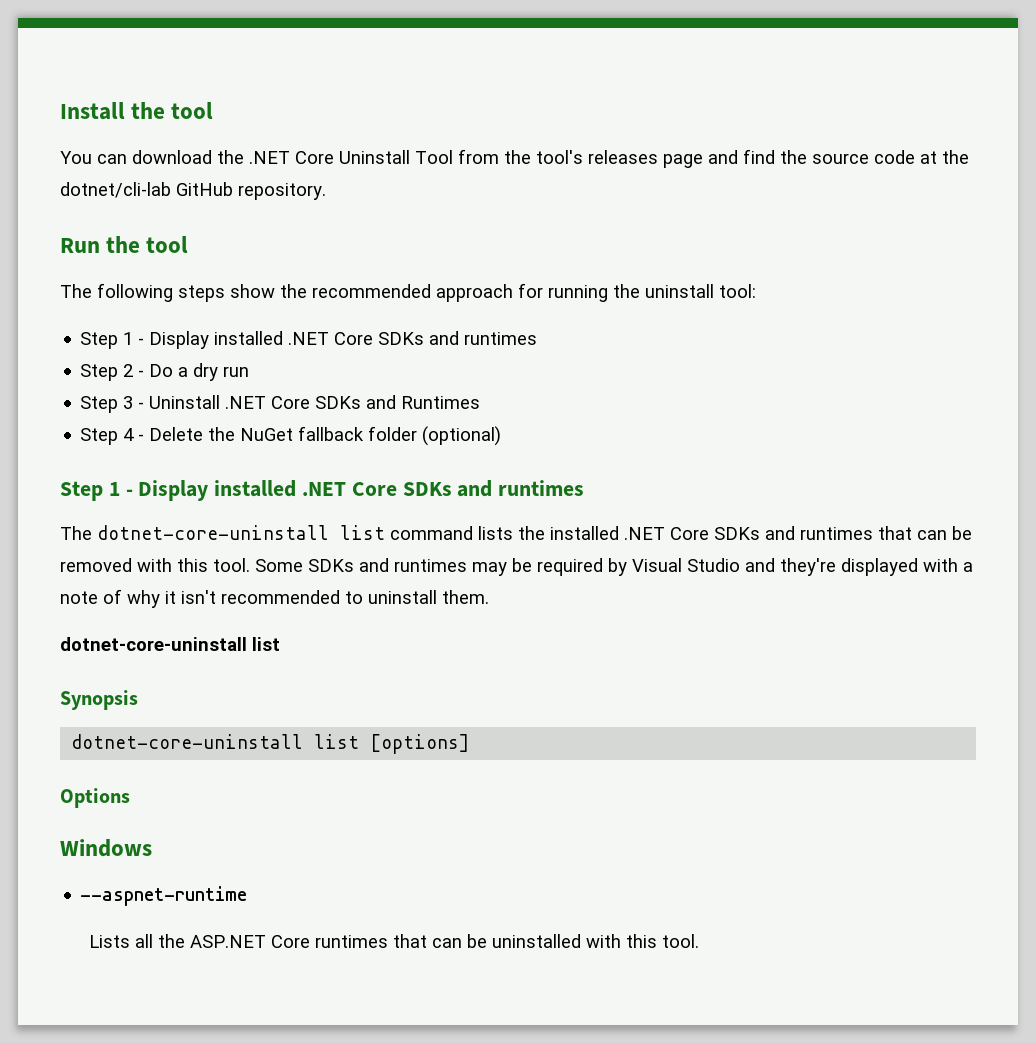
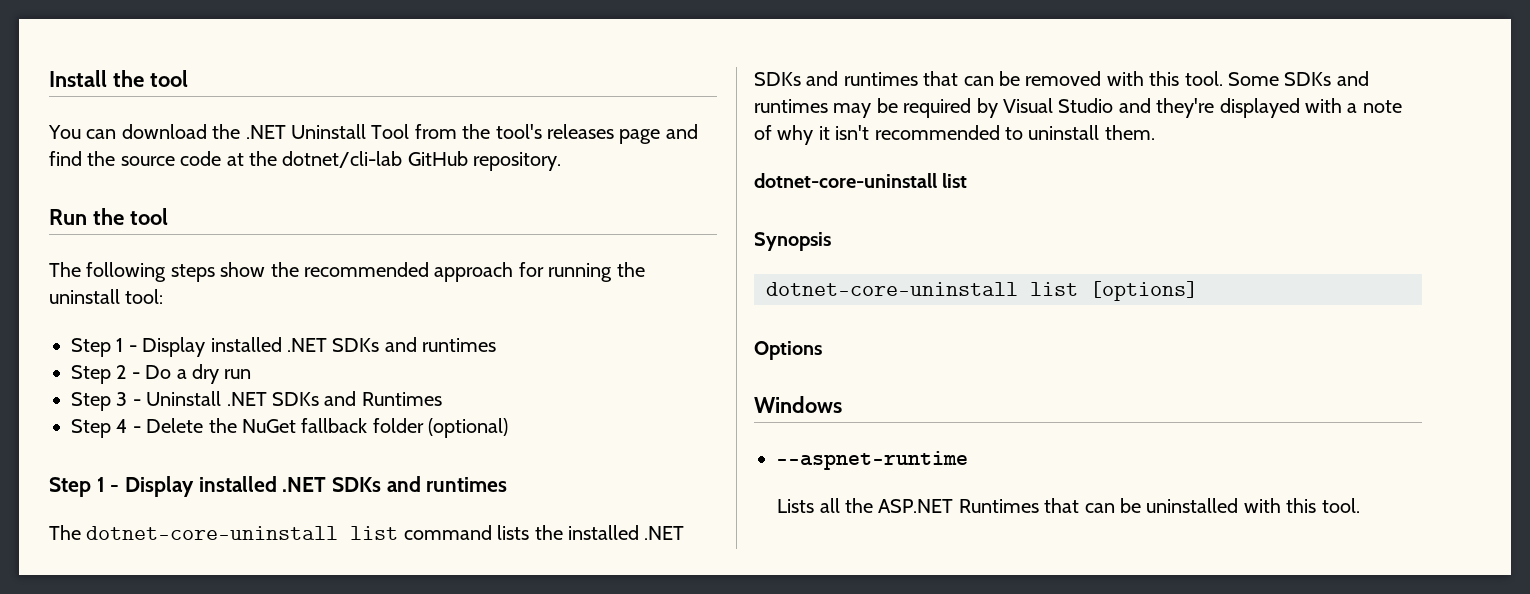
- You can download the .NET Core Uninstall Tool from the tool's releases page and find the source code at the dotnet/cli-lab GitHub repository.
+ You can download the .NET Uninstall Tool from the tool's releases page and find the source code at the dotnet/cli-lab GitHub repository.
  The following steps show the recommended approach for running the uninstall tool:
- Step 1 - Display installed .NET Core SDKs and runtimes
+ Step 1 - Display installed .NET SDKs and runtimes
- Step 3 - Uninstall .NET Core SDKs and Runtimes
+ Step 3 - Uninstall .NET SDKs and Runtimes
  Step 4 - Delete the NuGet fallback folder (optional)
- Step 1 - Display installed .NET Core SDKs and runtimes
+ Step 1 - Display installed .NET SDKs and runtimes
- The dotnet-core-uninstall list command lists the installed .NET Core SDKs and runtimes that can be removed with this tool.
+ The dotnet-core-uninstall list command lists the installed .NET SDKs and runtimes that can be removed with this tool.
- Lists all the ASP.NET Core runtimes that can be uninstalled with this tool.
+ Lists all the ASP.NET Runtimes that can be uninstalled with this tool.

